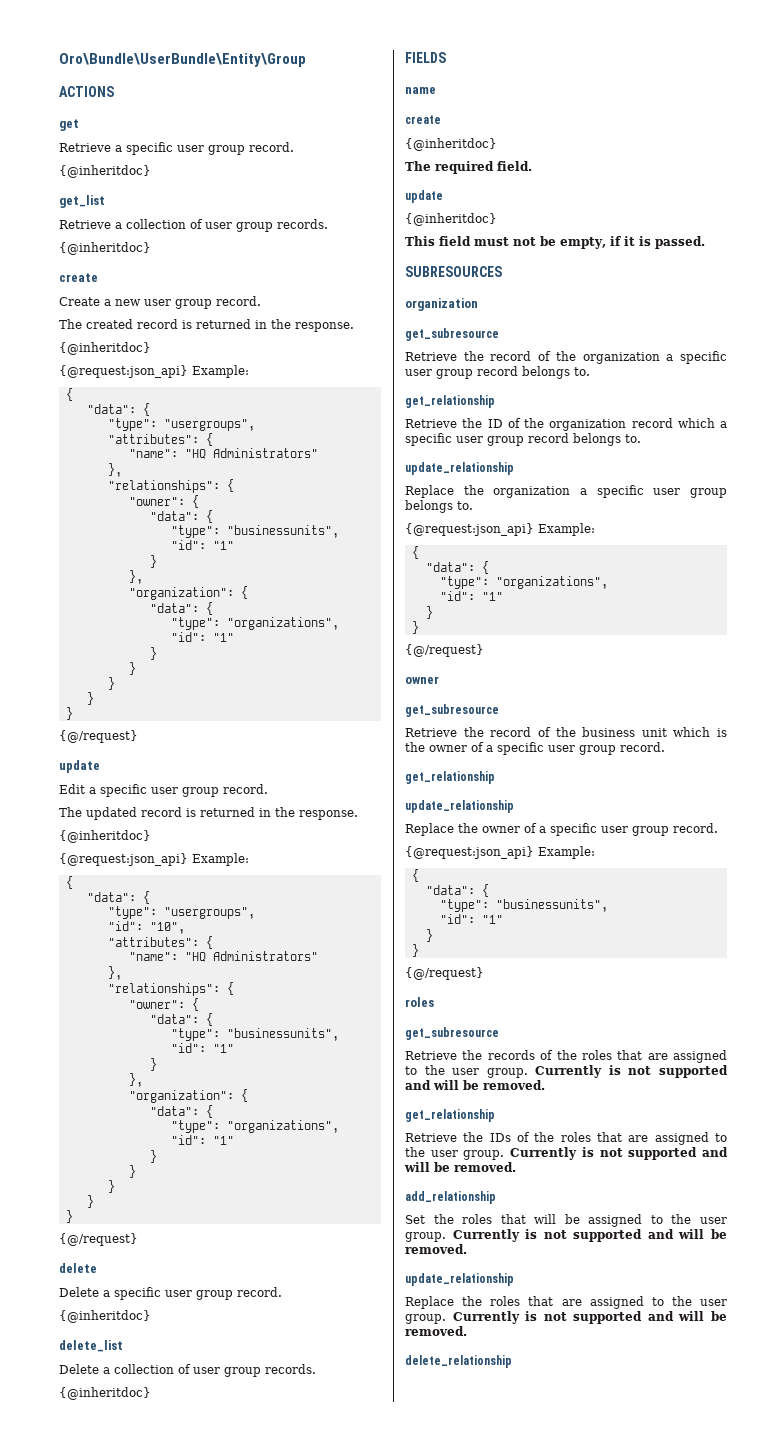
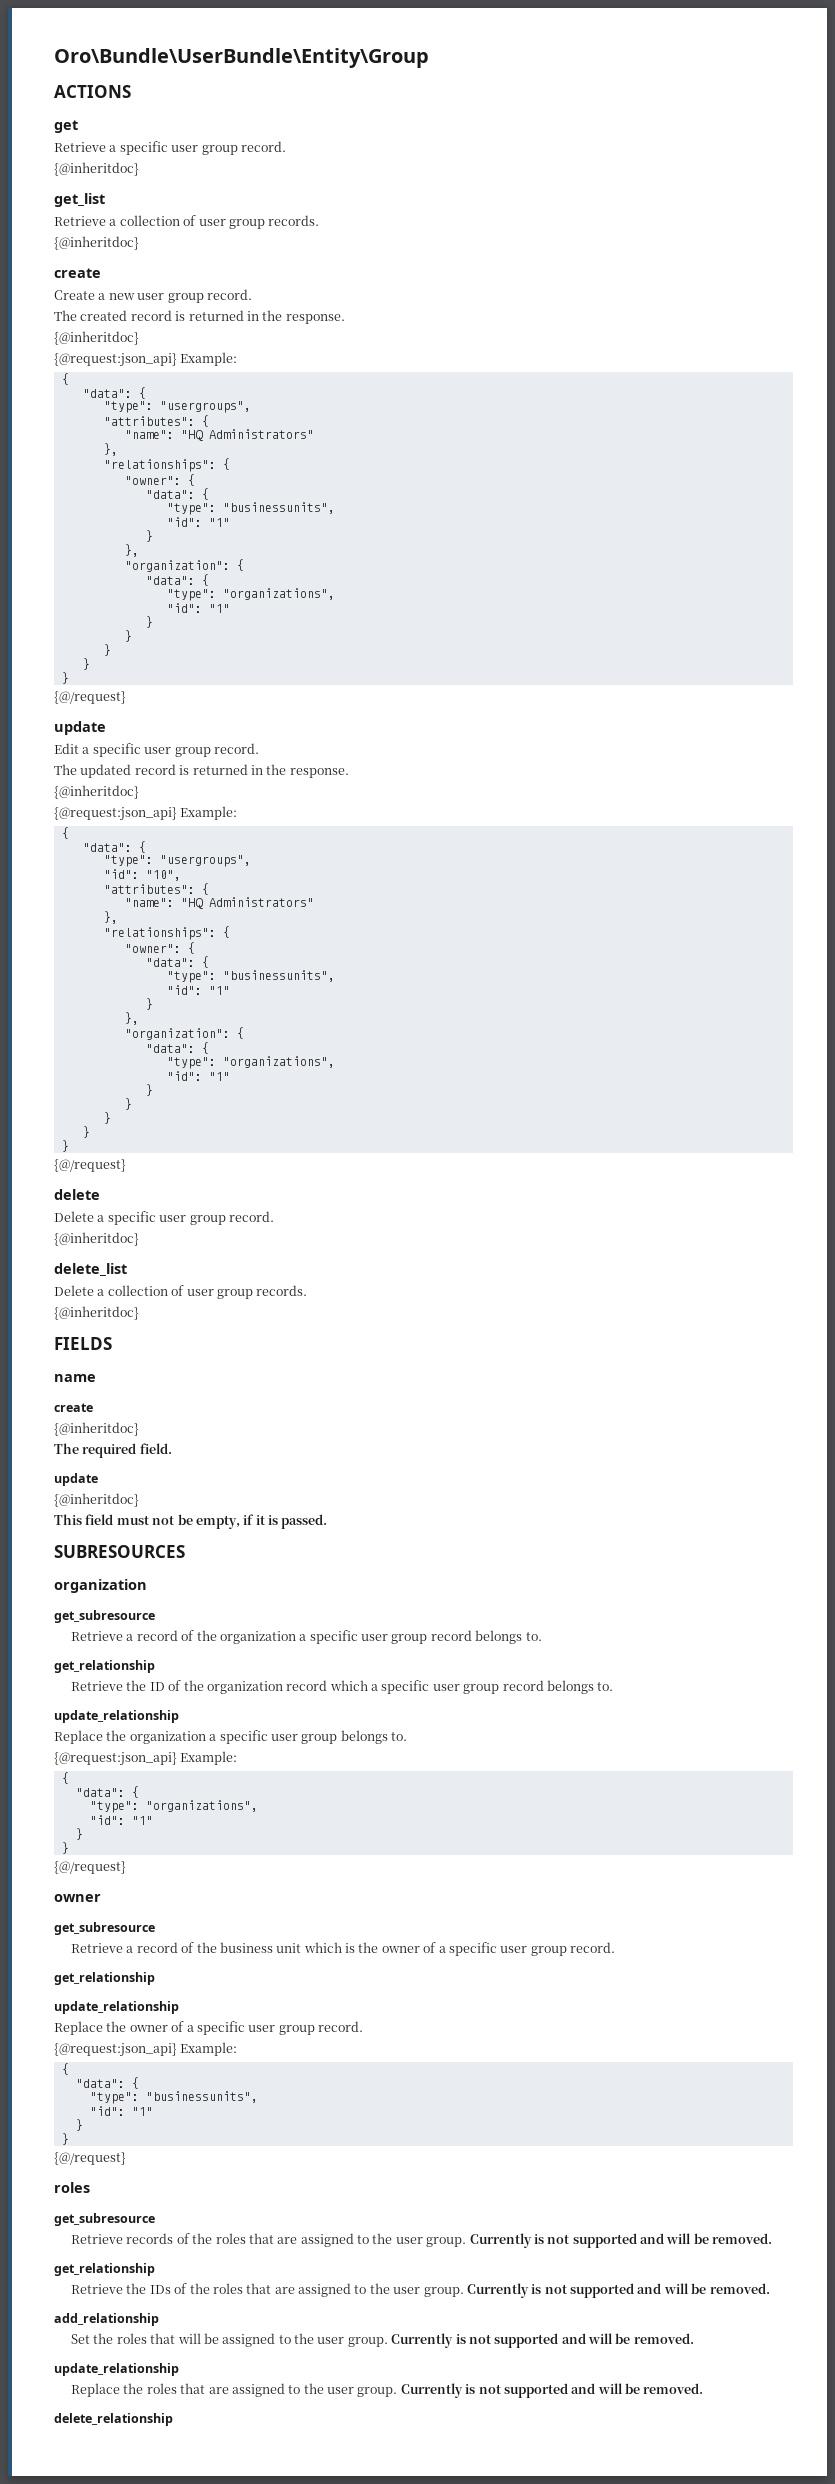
- Retrieve the record of the organization a specific user group record belongs to.
+ Retrieve a record of the organization a specific user group record belongs to.
- Retrieve the record of the business unit which is the owner of a specific user group record.
+ Retrieve a record of the business unit which is the owner of a specific user group record.
- Retrieve the records of the roles that are assigned to the user group.
+ Retrieve records of the roles that are assigned to the user group.

